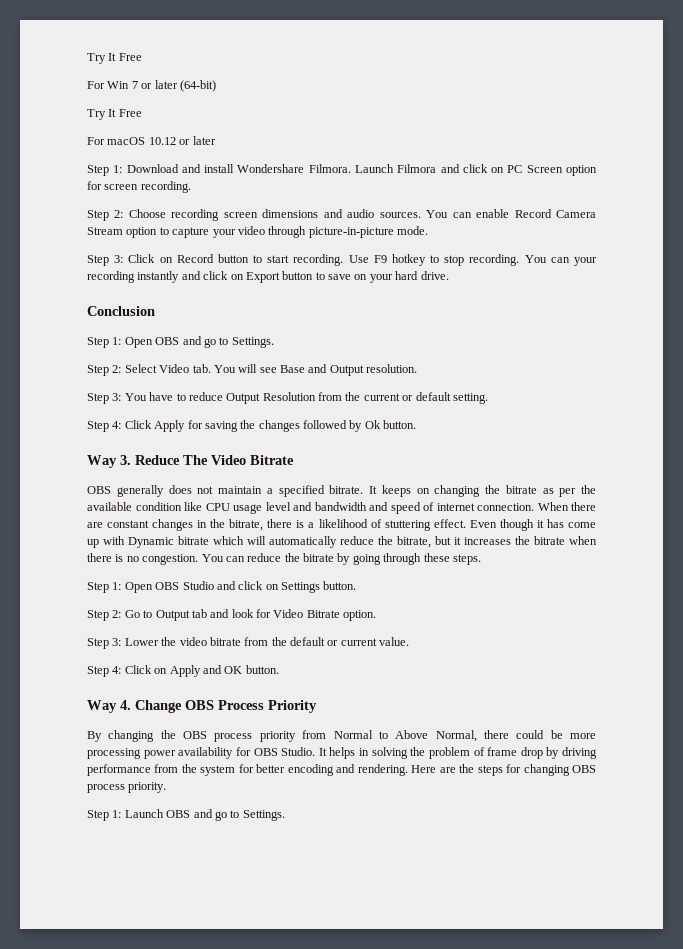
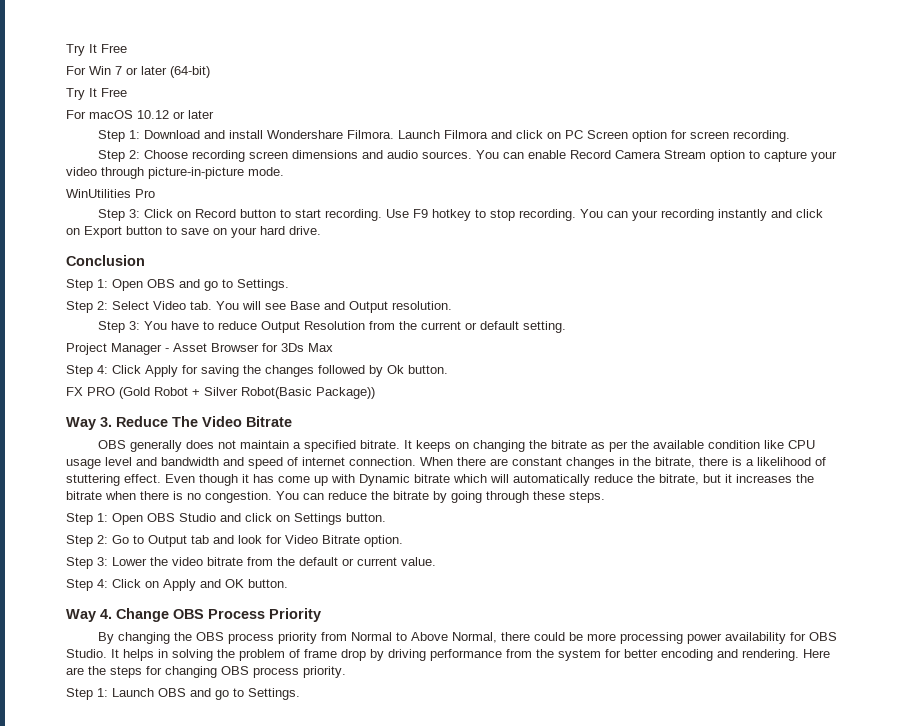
+ WinUtilities Pro
+ Project Manager - Asset Browser for 3Ds Max
+ FX PRO (Gold Robot + Silver Robot(Basic Package))

